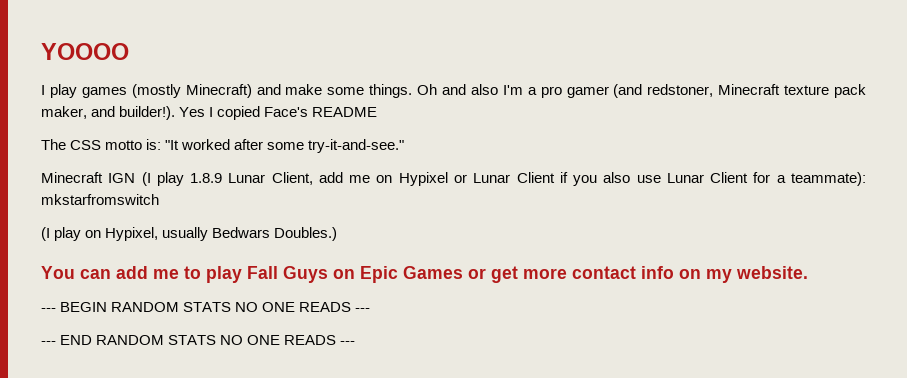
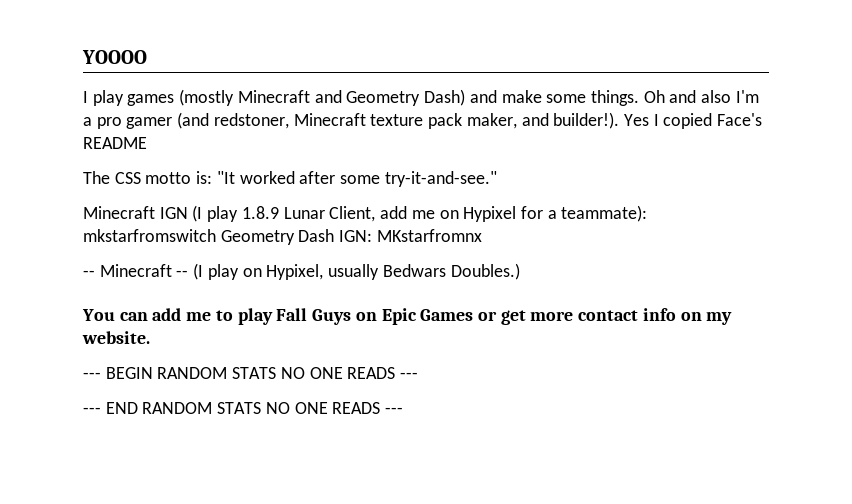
- I play games (mostly Minecraft) and make some things.
+ I play games (mostly Minecraft and Geometry Dash) and make some things.
- Minecraft IGN (I play 1.8.9 Lunar Client, add me on Hypixel or Lunar Client if you also use Lunar Client for a teammate): mkstarfromswitch
- (I play on Hypixel, usually Bedwars Doubles.)
+ Minecraft IGN (I play 1.8.9 Lunar Client, add me on Hypixel for a teammate): mkstarfromswitch Geometry Dash IGN: MKstarfromnx
+ -- Minecraft -- (I play on Hypixel, usually Bedwars Doubles.)

